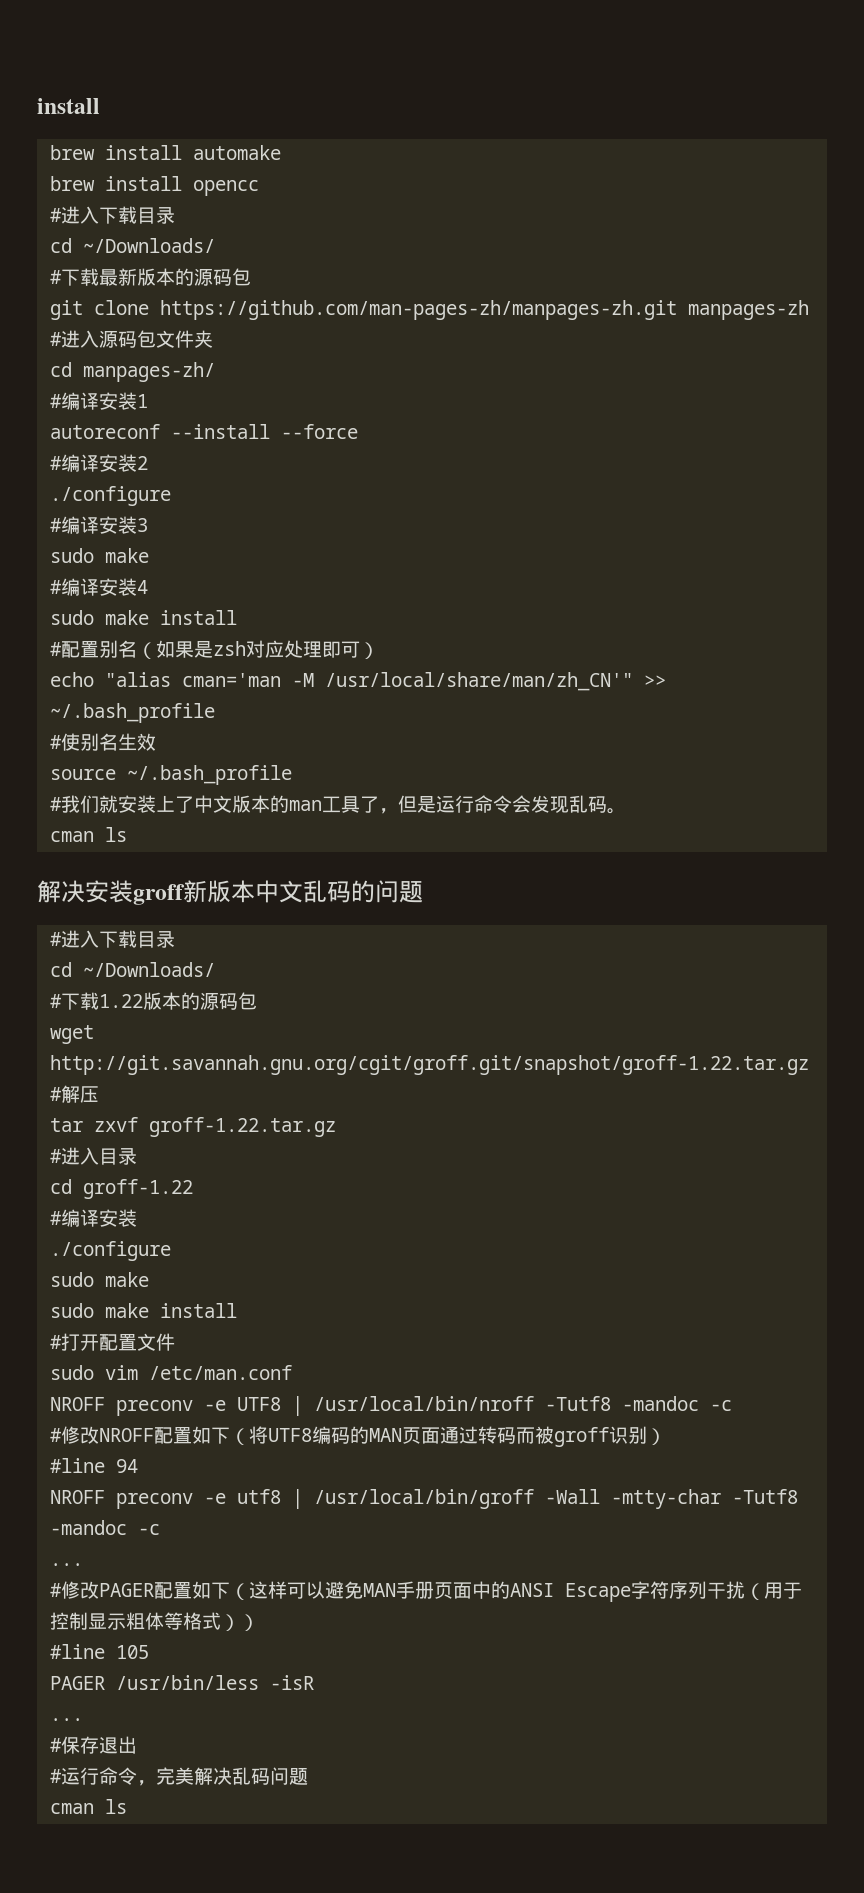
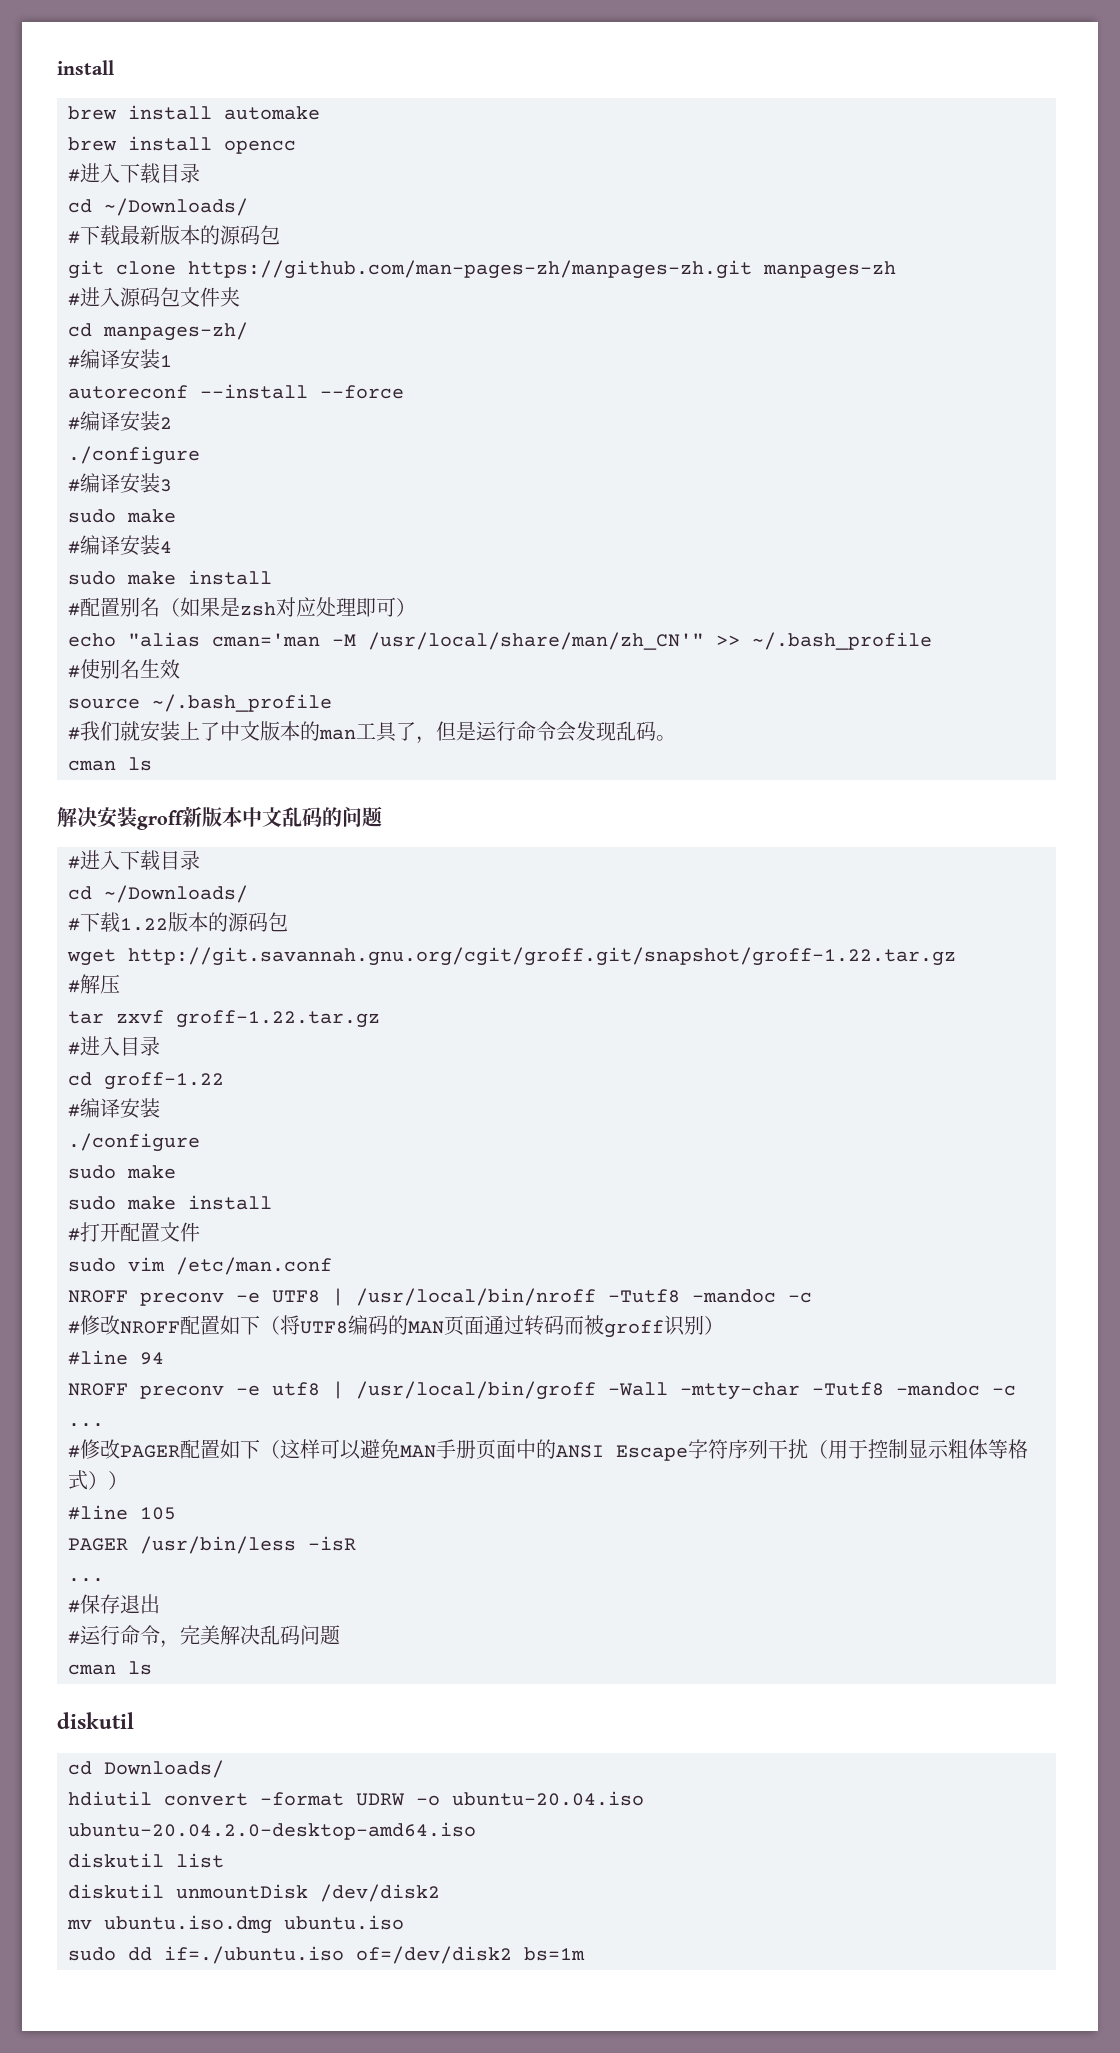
  #运行命令，完美解决乱码问题
  cman ls
+ diskutil
+ cd Downloads/
+ hdiutil convert -format UDRW -o ubuntu-20.04.iso ubuntu-20.04.2.0-desktop-amd64.iso
+ diskutil list
+ diskutil unmountDisk /dev/disk2
+ mv ubuntu.iso.dmg ubuntu.iso
+ sudo dd if=./ubuntu.iso of=/dev/disk2 bs=1m

